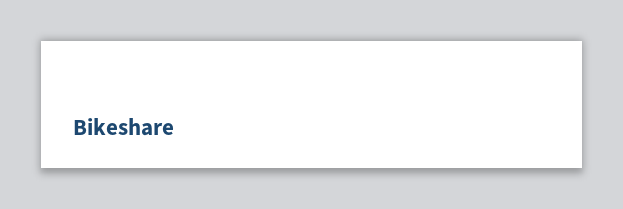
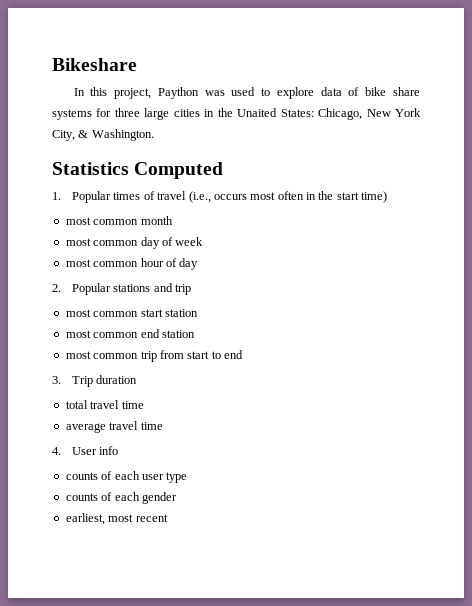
+ In this project, Paython was used to explore data of bike share systems for three large cities in the Unaited States: Chicago, New York City, & Washington.
+ Statistics Computed
+ 1. Popular times of travel (i.e., occurs most often in the start time)
+ most common month
+ most common day of week
+ most common hour of day
+ 2. Popular stations and trip
+ most common start station
+ most common end station
+ most common trip from start to end
+ 3. Trip duration
+ total travel time
+ average travel time
+ 4. User info
+ counts of each user type
+ counts of each gender
+ earliest, most recent

